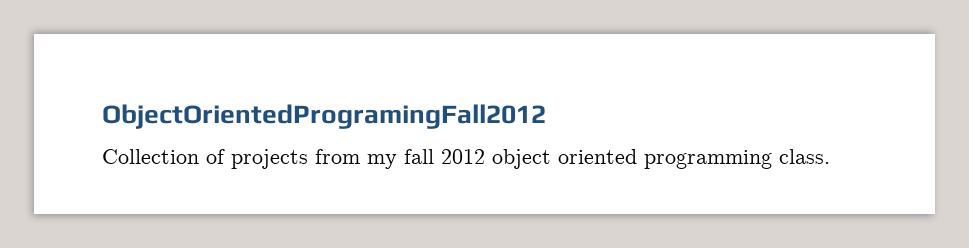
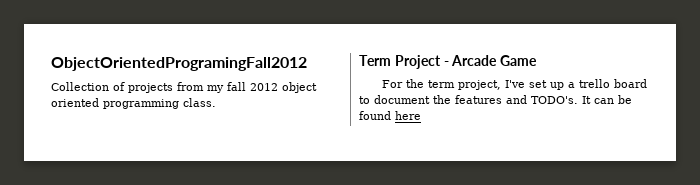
+ Term Project - Arcade Game
+ For the term project, I've set up a trello board to document the features and TODO's. It can be found here

